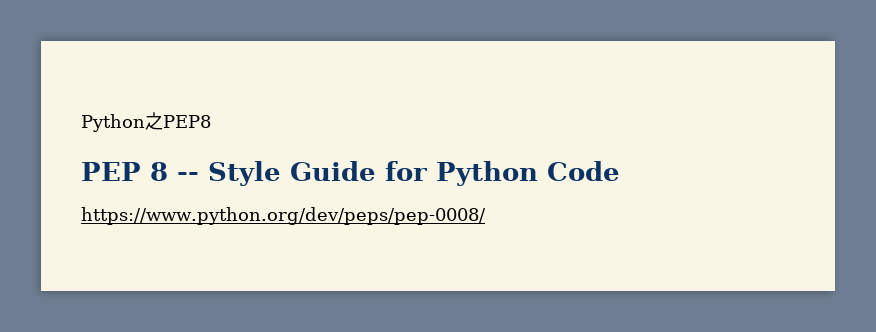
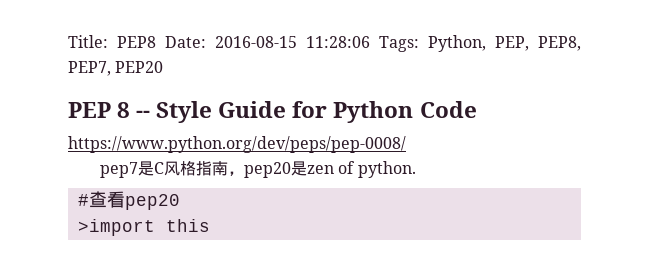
- Python之PEP8
+ Title: PEP8 Date: 2016-08-15 11:28:06 Tags: Python, PEP, PEP8, PEP7, PEP20
+ pep7是C风格指南，pep20是zen of python.
+ #查看pep20
+ >import this

